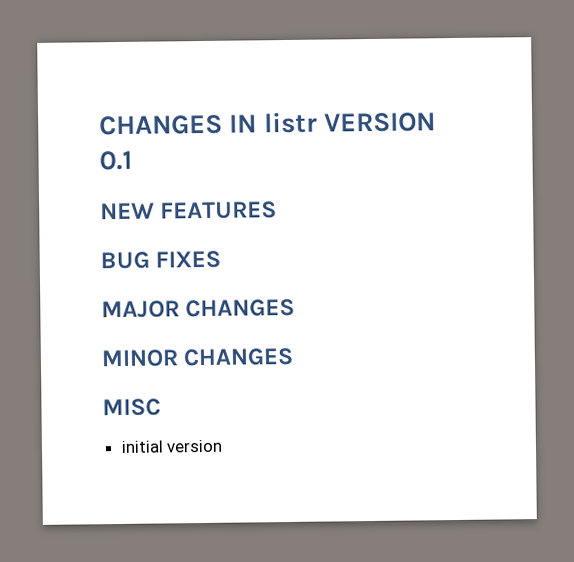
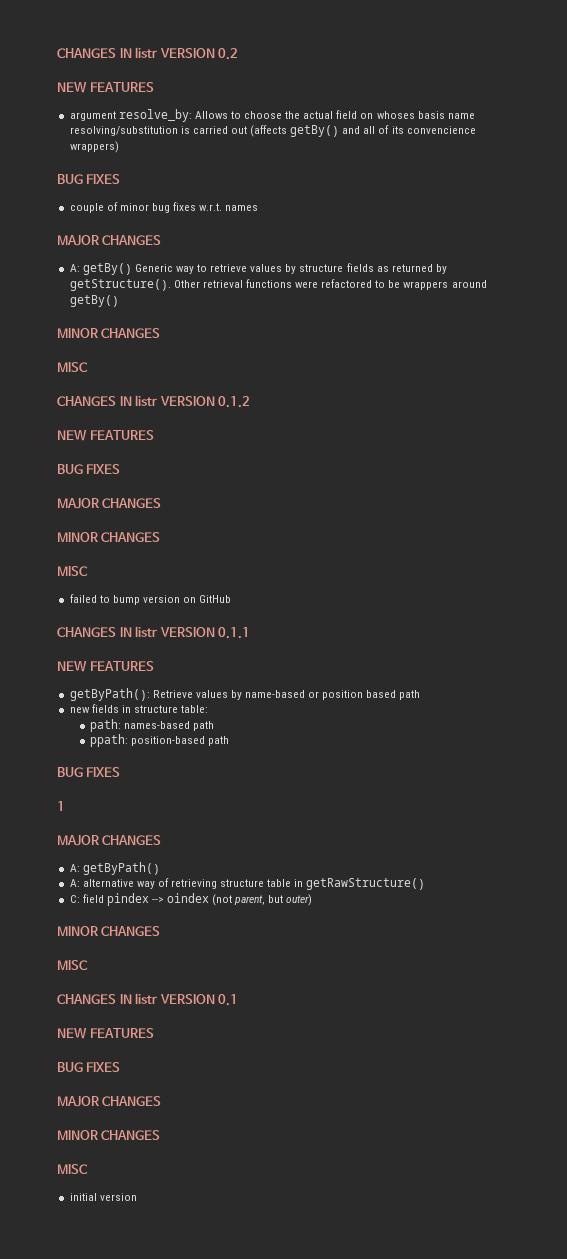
+ CHANGES IN listr VERSION 0.2
+ NEW FEATURES
+ argument resolve_by: Allows to choose the actual field on whoses basis name resolving/substitution is carried out (affects getBy() and all of its convencience wrappers)
+ BUG FIXES
+ couple of minor bug fixes w.r.t. names
+ MAJOR CHANGES
+ A: getBy() Generic way to retrieve values by structure fields as returned by getStructure(). Other retrieval functions were refactored to be wrappers around getBy()
+ MINOR CHANGES
+ MISC
+ CHANGES IN listr VERSION 0.1.2
+ NEW FEATURES
+ BUG FIXES
+ MAJOR CHANGES
+ MINOR CHANGES
+ MISC
+ failed to bump version on GitHub
+ CHANGES IN listr VERSION 0.1.1
+ NEW FEATURES
+ getByPath(): Retrieve values by name-based or position based path
+ new fields in structure table:
+ path: names-based path
+ ppath: position-based path
+ BUG FIXES
+ 1
+ MAJOR CHANGES
+ A: getByPath()
+ A: alternative way of retrieving structure table in getRawStructure()
+ C: field pindex --> oindex (not parent, but outer)
+ MINOR CHANGES
+ MISC

